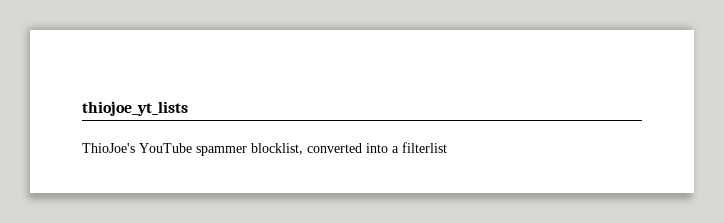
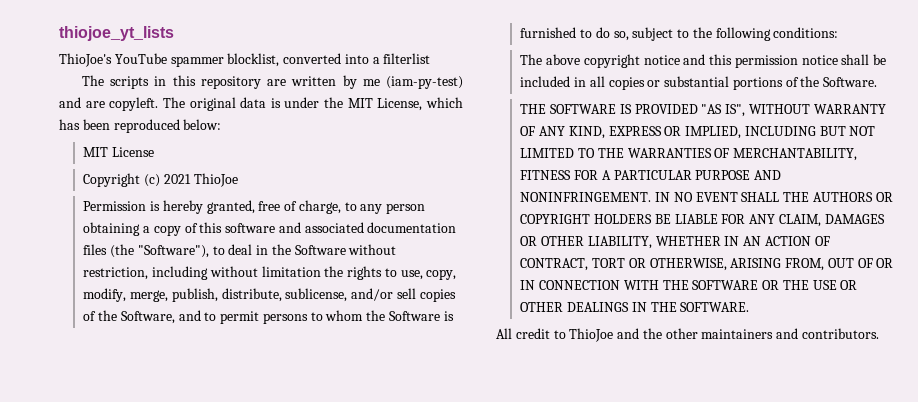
+ The scripts in this repository are written by me (iam-py-test) and are copyleft. The original data is under the MIT License, which has been reproduced below:
+ MIT License
+ Copyright (c) 2021 ThioJoe
+ Permission is hereby granted, free of charge, to any person obtaining a copy of this software and associated documentation files (the "Software"), to deal in the Software without restriction, including without limitation the rights to use, copy, modify, merge, publish, distribute, sublicense, and/or sell copies of the Software, and to permit persons to whom the Software is furnished to do so, subject to the following conditions:
+ The above copyright notice and this permission notice shall be included in all copies or substantial portions of the Software.
+ THE SOFTWARE IS PROVIDED "AS IS", WITHOUT WARRANTY OF ANY KIND, EXPRESS OR IMPLIED, INCLUDING BUT NOT LIMITED TO THE WARRANTIES OF MERCHANTABILITY, FITNESS FOR A PARTICULAR PURPOSE AND NONINFRINGEMENT. IN NO EVENT SHALL THE AUTHORS OR COPYRIGHT HOLDERS BE LIABLE FOR ANY CLAIM, DAMAGES OR OTHER LIABILITY, WHETHER IN AN ACTION OF CONTRACT, TORT OR OTHERWISE, ARISING FROM, OUT OF OR IN CONNECTION WITH THE SOFTWARE OR THE USE OR OTHER DEALINGS IN THE SOFTWARE.
+ All credit to ThioJoe and the other maintainers and contributors.

